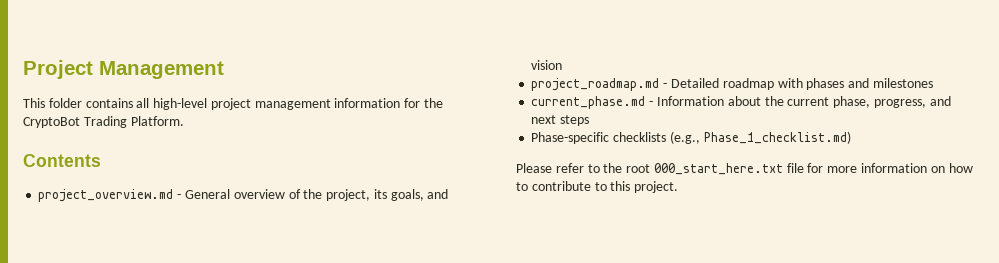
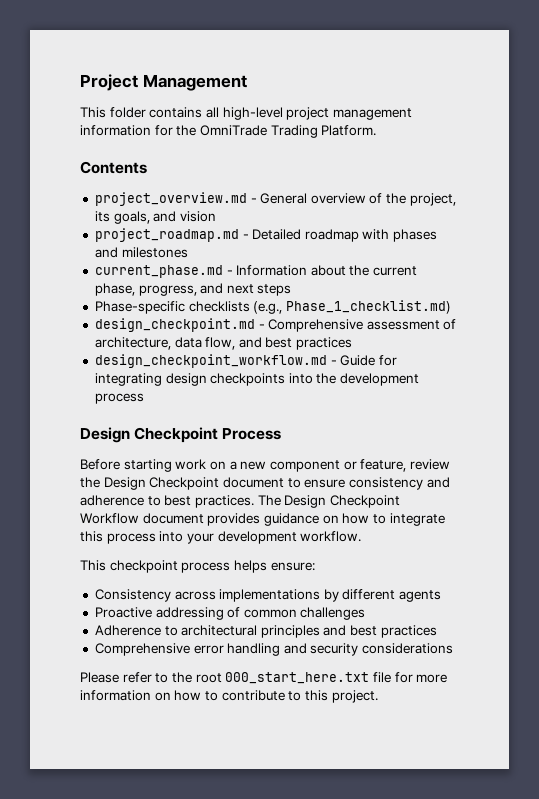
- This folder contains all high-level project management information for the CryptoBot Trading Platform.
+ This folder contains all high-level project management information for the OmniTrade Trading Platform.
+ design_checkpoint.md - Comprehensive assessment of architecture, data flow, and best practices
+ design_checkpoint_workflow.md - Guide for integrating design checkpoints into the development process
+ Design Checkpoint Process
+ Before starting work on a new component or feature, review the Design Checkpoint document to ensure consistency and adherence to best practices. The Design Checkpoint Workflow document provides guidance on how to integrate this process into your development workflow.
+ This checkpoint process helps ensure:
+ Consistency across implementations by different agents
+ Proactive addressing of common challenges
+ Adherence to architectural principles and best practices
+ Comprehensive error handling and security considerations

